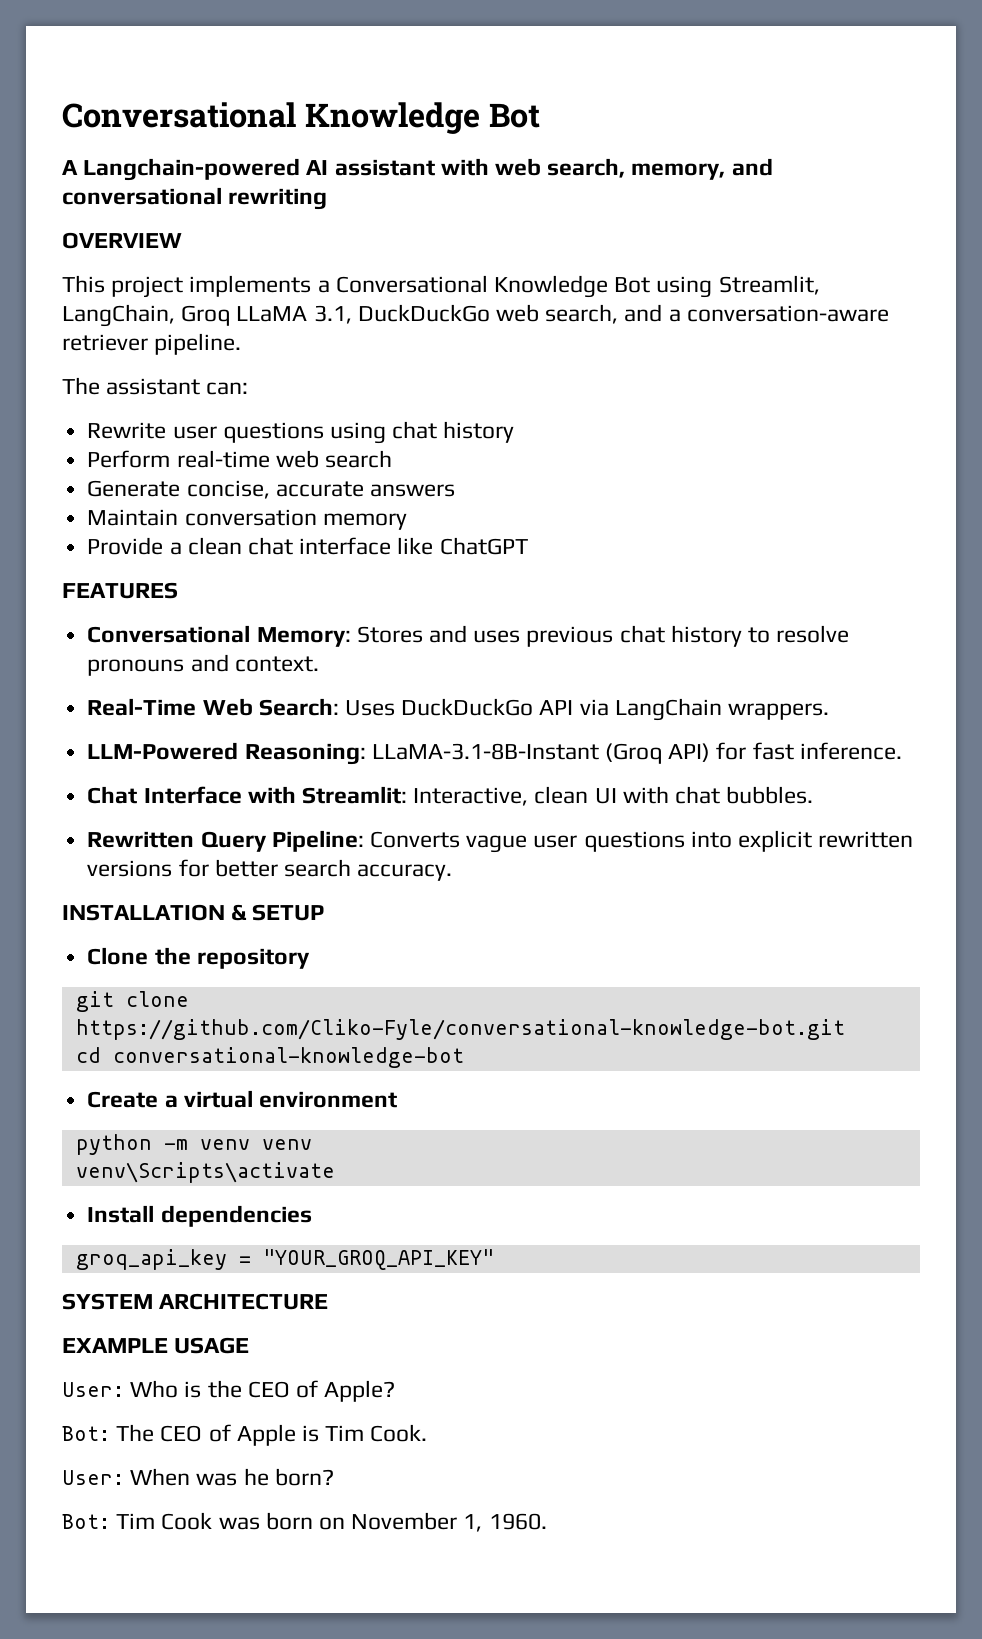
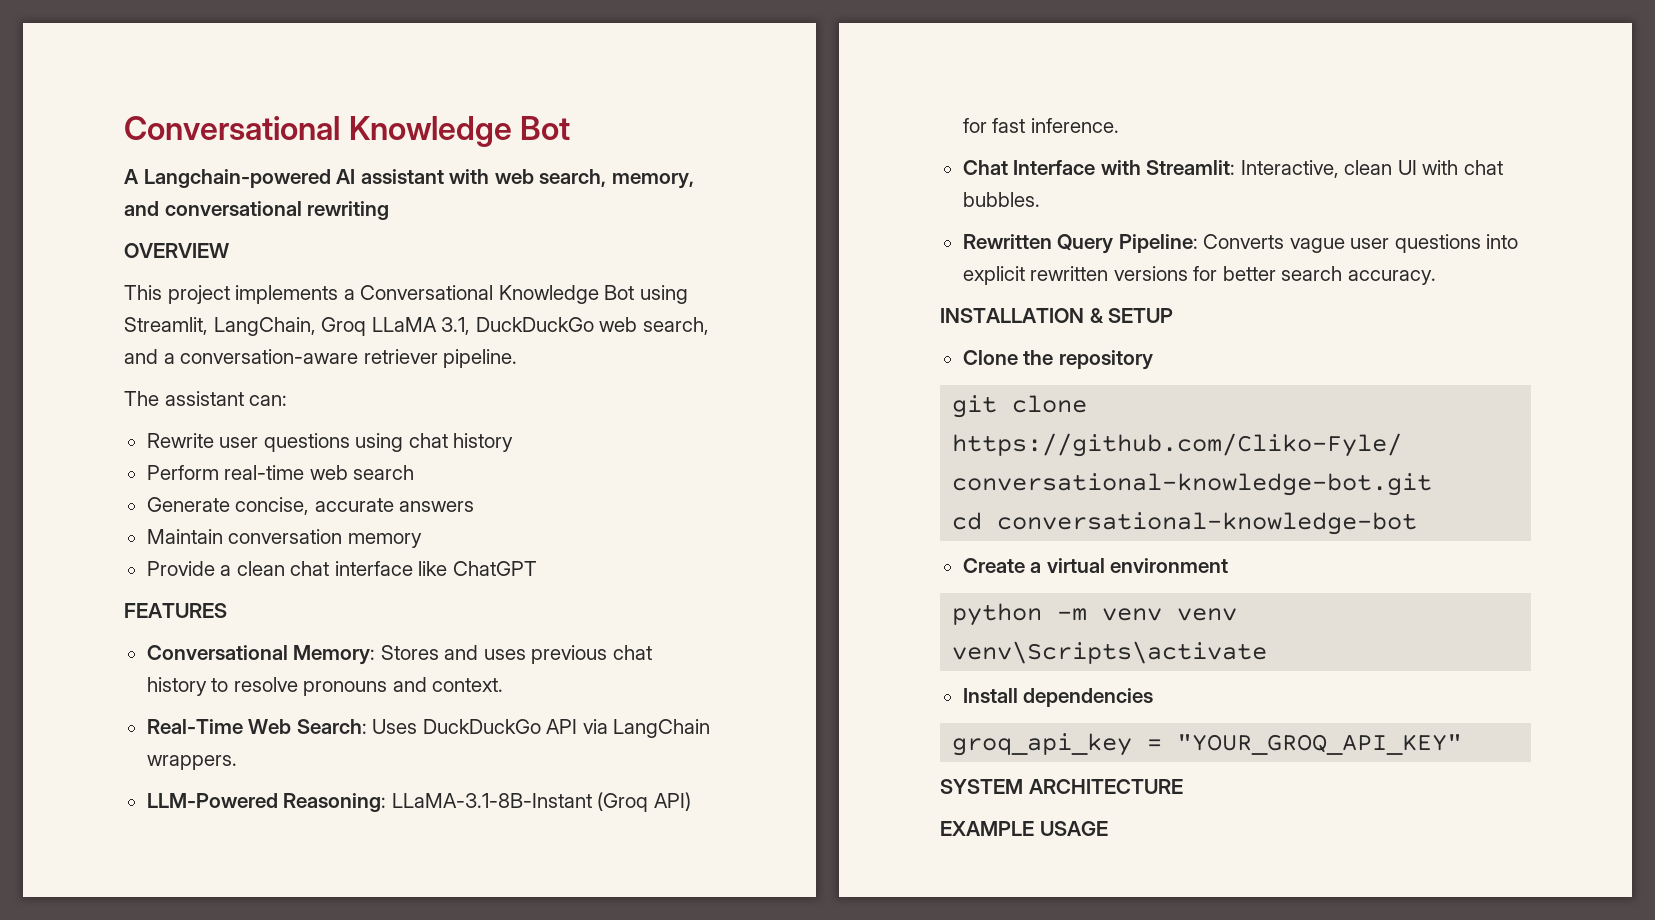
- User: Who is the CEO of Apple?
- Bot: The CEO of Apple is Tim Cook.
- User: When was he born?
- Bot: Tim Cook was born on November 1, 1960.

